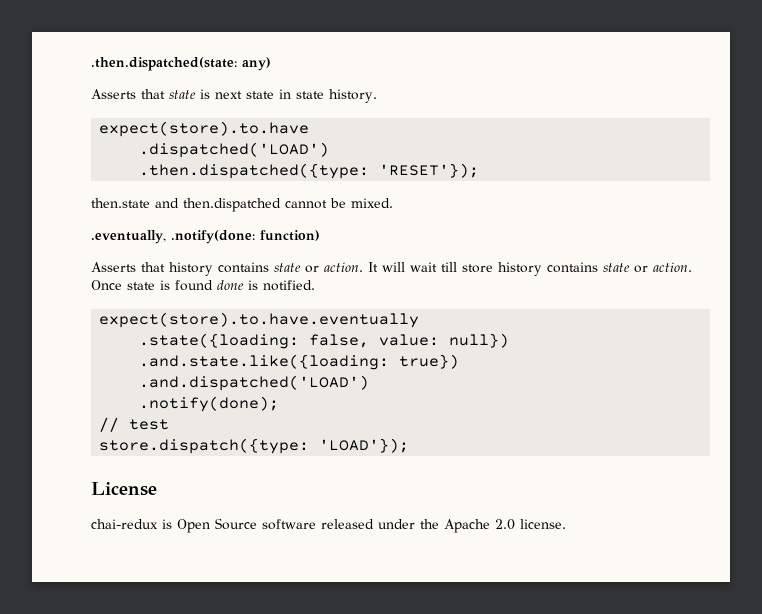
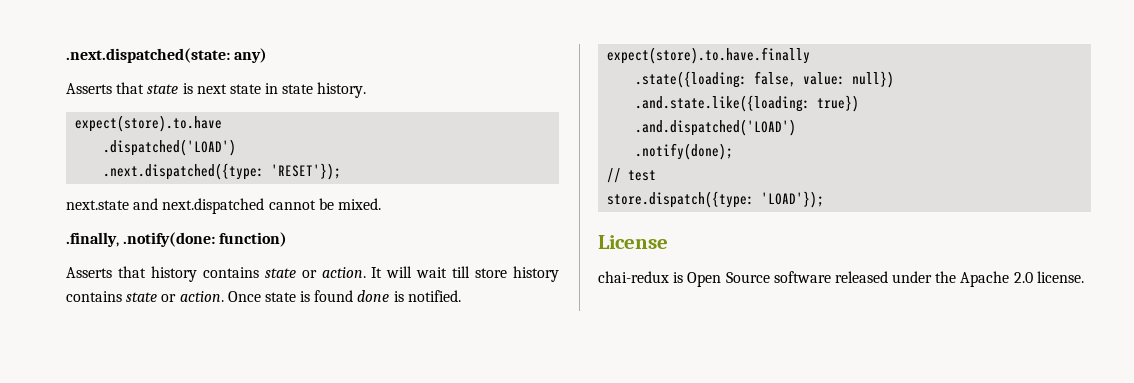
- .then.dispatched(state: any)
+ .next.dispatched(state: any)
- .then.dispatched({type: 'RESET'});
+ .next.dispatched({type: 'RESET'});
- then.state and then.dispatched cannot be mixed.
+ next.state and next.dispatched cannot be mixed.
- .eventually, .notify(done: function)
+ .finally, .notify(done: function)
- expect(store).to.have.eventually
+ expect(store).to.have.finally

